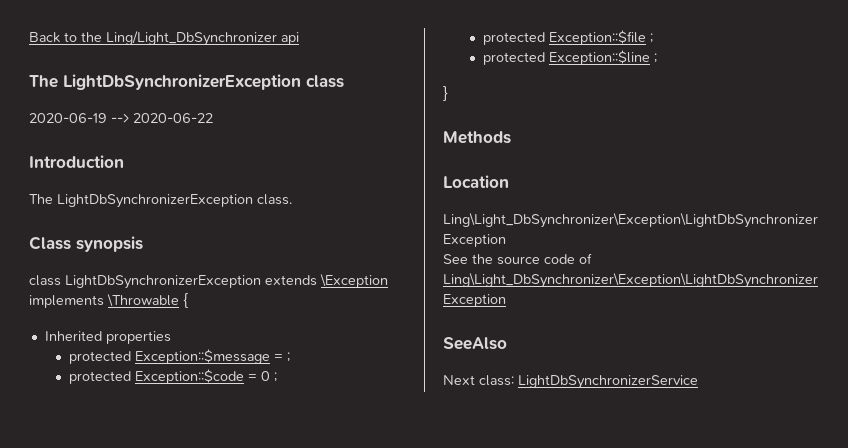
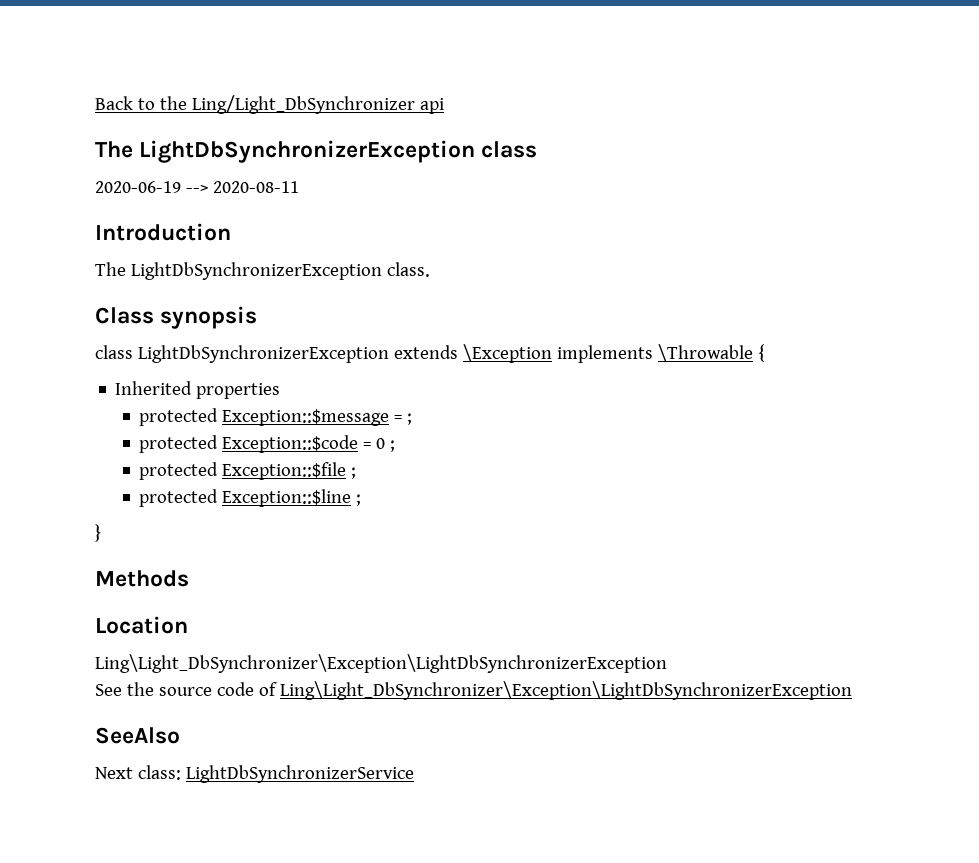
- 2020-06-19 --> 2020-06-22
+ 2020-06-19 --> 2020-08-11

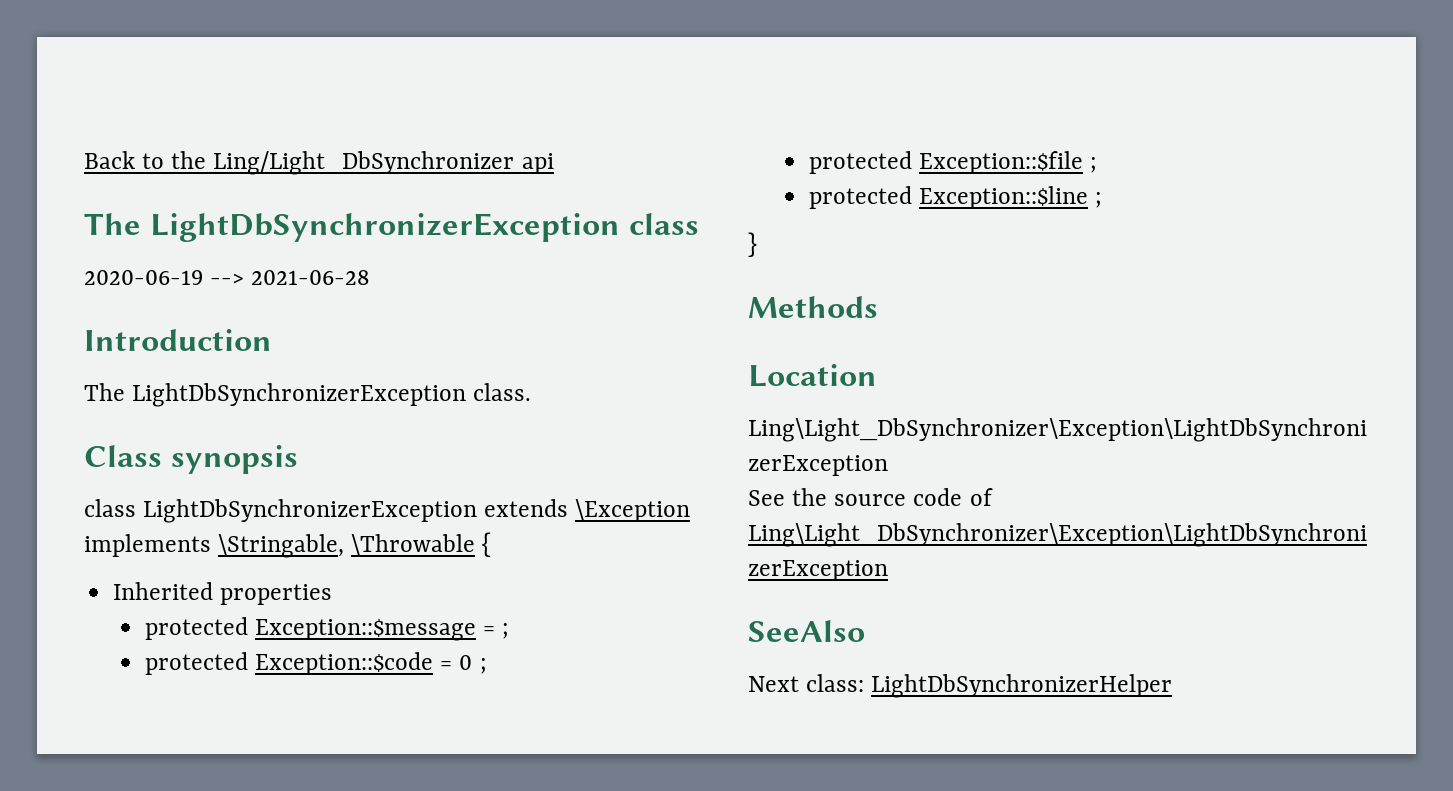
- 2020-06-19 --> 2020-08-11
+ 2020-06-19 --> 2021-06-28
- class LightDbSynchronizerException extends \Exception implements \Throwable {
+ class LightDbSynchronizerException extends \Exception implements \Stringable, \Throwable {
- Next class: LightDbSynchronizerService
+ Next class: LightDbSynchronizerHelper

